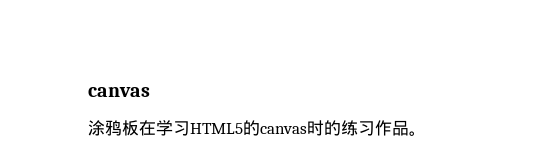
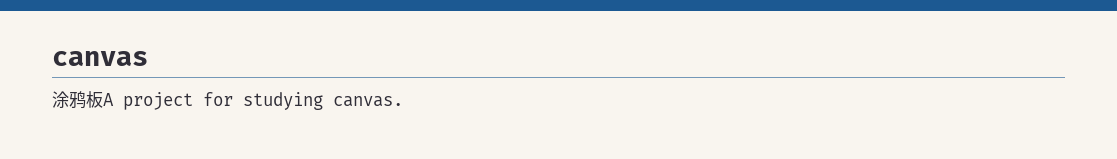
- 涂鸦板在学习HTML5的canvas时的练习作品。
+ 涂鸦板A project for studying canvas.

